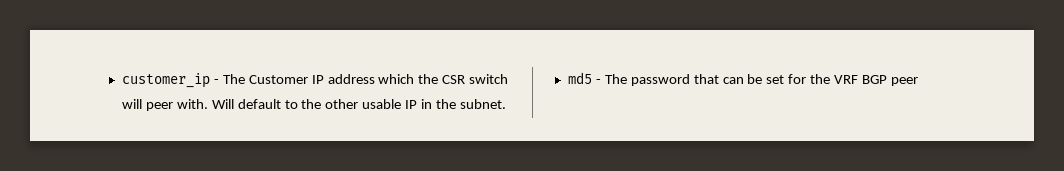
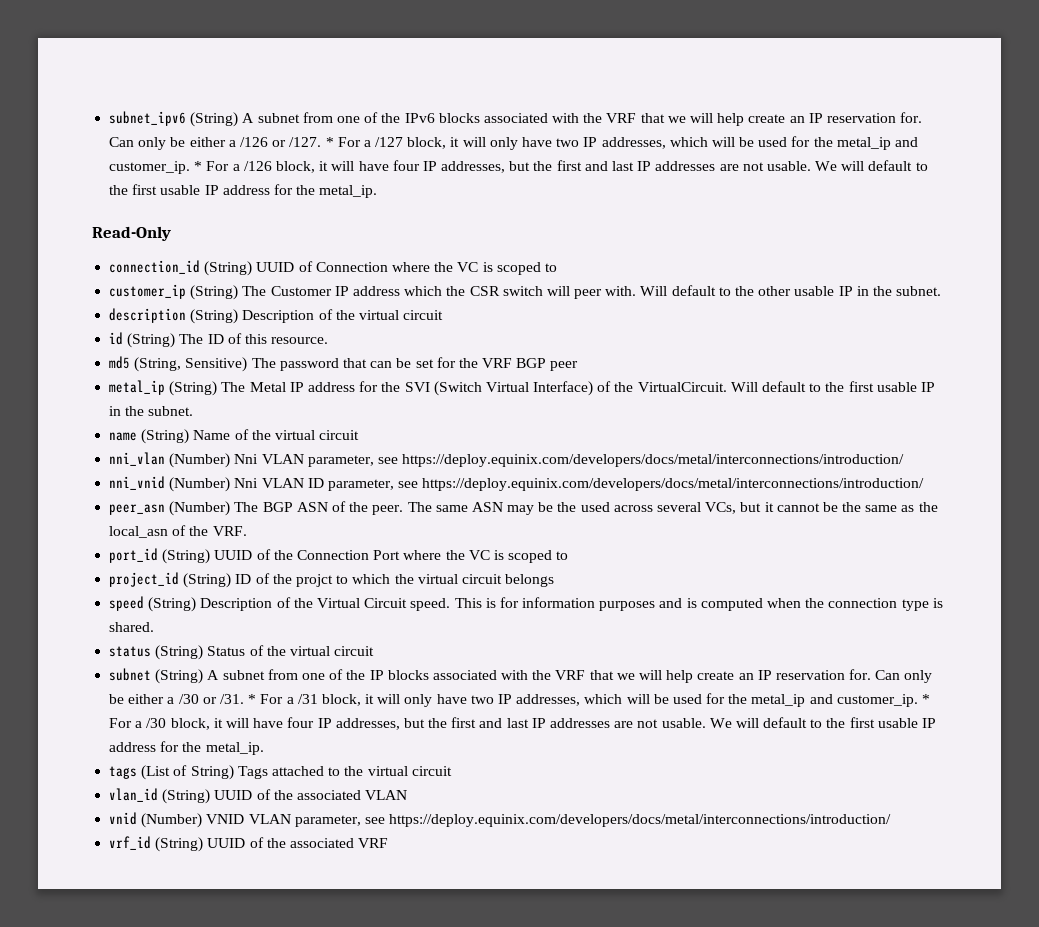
- customer_ip - The Customer IP address which the CSR switch will peer with.
+ subnet_ipv6 (String) A subnet from one of the IPv6 blocks associated with the VRF that we will help create an IP reservation for. Can only be either a /126 or /127. * For a /127 block, it will only have two IP addresses, which will be used for the metal_ip and customer_ip. * For a /126 block, it will have four IP addresses, but the first and last IP addresses are not usable. We will default to the first usable IP address for the metal_ip.
+ Read-Only
+ connection_id (String) UUID of Connection where the VC is scoped to
+ customer_ip (String) The Customer IP address which the CSR switch will peer with.
+ description (String) Description of the virtual circuit
+ id (String) The ID of this resource.
- md5 - The password that can be set for the VRF BGP peer
+ md5 (String, Sensitive) The password that can be set for the VRF BGP peer
+ metal_ip (String) The Metal IP address for the SVI (Switch Virtual Interface) of the VirtualCircuit. Will default to the first usable IP in the subnet.
+ name (String) Name of the virtual circuit
+ nni_vlan (Number) Nni VLAN parameter, see https://deploy.equinix.com/developers/docs/metal/interconnections/introduction/
+ nni_vnid (Number) Nni VLAN ID parameter, see https://deploy.equinix.com/developers/docs/metal/interconnections/introduction/
+ peer_asn (Number) The BGP ASN of the peer. The same ASN may be the used across several VCs, but it cannot be the same as the local_asn of the VRF.
+ port_id (String) UUID of the Connection Port where the VC is scoped to
+ project_id (String) ID of the projct to which the virtual circuit belongs
+ speed (String) Description of the Virtual Circuit speed. This is for information purposes and is computed when the connection type is shared.
+ status (String) Status of the virtual circuit
+ subnet (String) A subnet from one of the IP blocks associated with the VRF that we will help create an IP reservation for. Can only be either a /30 or /31. * For a /31 block, it will only have two IP addresses, which will be used for the metal_ip and customer_ip. * For a /30 block, it will have four IP addresses, but the first and last IP addresses are not usable. We will default to the first usable IP address for the metal_ip.
+ tags (List of String) Tags attached to the virtual circuit
+ vlan_id (String) UUID of the associated VLAN
+ vnid (Number) VNID VLAN parameter, see https://deploy.equinix.com/developers/docs/metal/interconnections/introduction/
+ vrf_id (String) UUID of the associated VRF

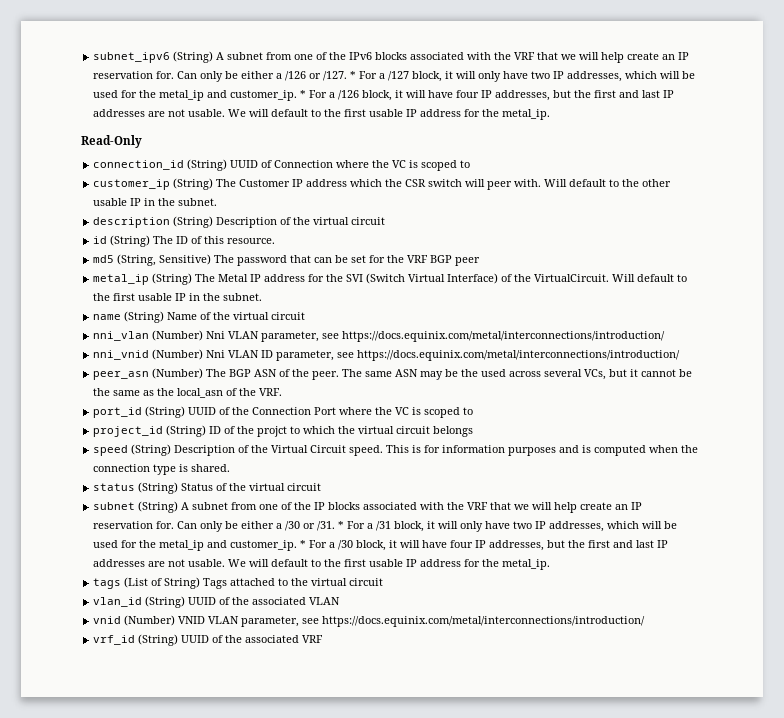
- nni_vlan (Number) Nni VLAN parameter, see https://deploy.equinix.com/developers/docs/metal/interconnections/introduction/
+ nni_vlan (Number) Nni VLAN parameter, see https://docs.equinix.com/metal/interconnections/introduction/
- nni_vnid (Number) Nni VLAN ID parameter, see https://deploy.equinix.com/developers/docs/metal/interconnections/introduction/
+ nni_vnid (Number) Nni VLAN ID parameter, see https://docs.equinix.com/metal/interconnections/introduction/
- vnid (Number) VNID VLAN parameter, see https://deploy.equinix.com/developers/docs/metal/interconnections/introduction/
+ vnid (Number) VNID VLAN parameter, see https://docs.equinix.com/metal/interconnections/introduction/

